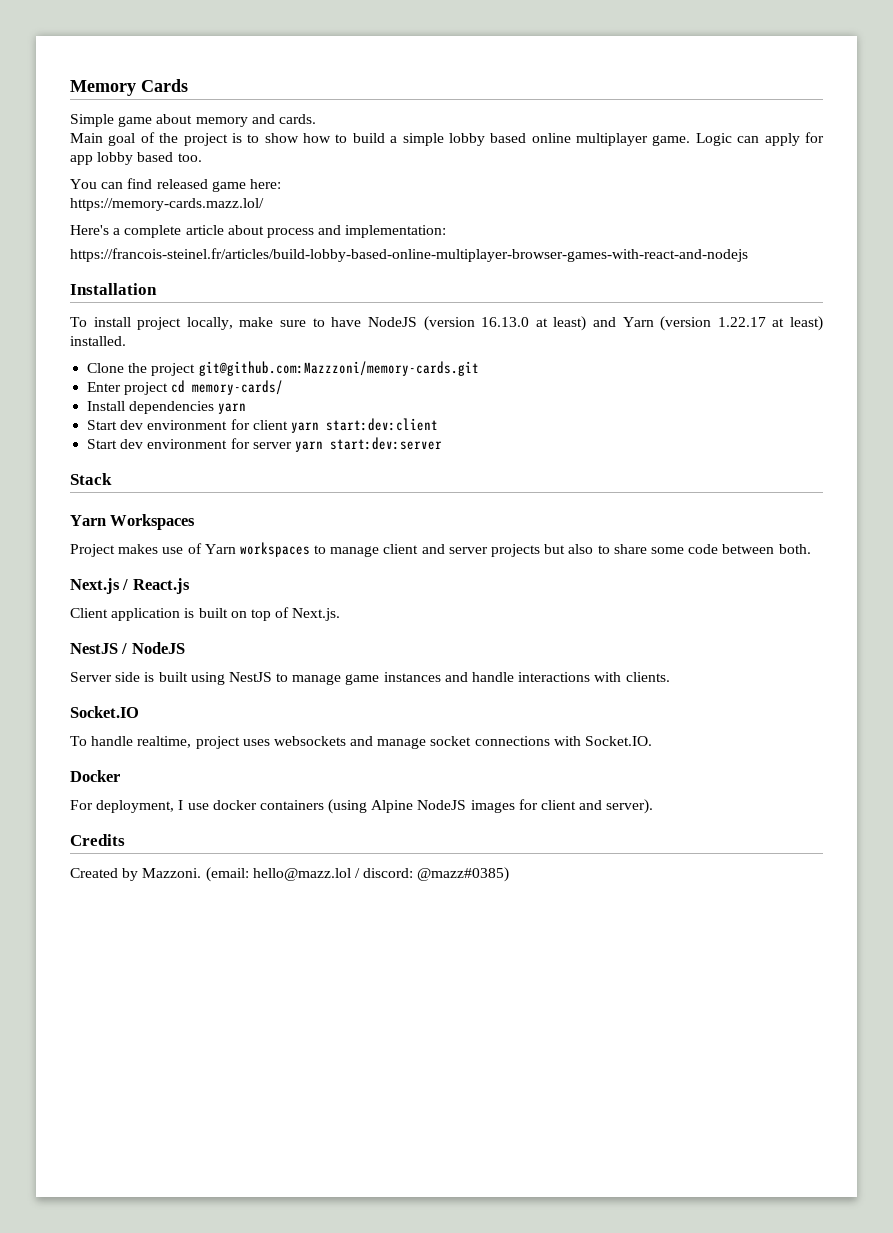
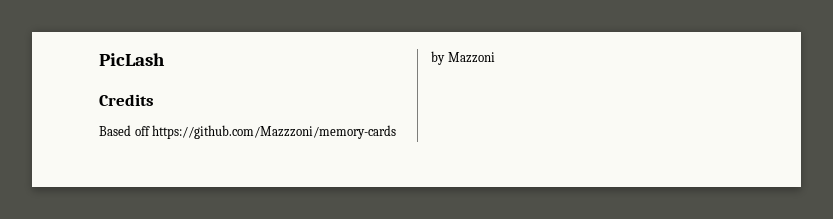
- Memory Cards
- Simple game about memory and cards.
- Main goal of the project is to show how to build a simple lobby based online multiplayer game. Logic can apply for app lobby based too.
- You can find released game here:
- https://memory-cards.mazz.lol/
- Here's a complete article about process and implementation:
- https://francois-steinel.fr/articles/build-lobby-based-online-multiplayer-browser-games-with-react-and-nodejs
- Installation
- To install project locally, make sure to have NodeJS (version 16.13.0 at least) and Yarn (version 1.22.17 at least) installed.
- Clone the project git@github.com:Mazzzoni/memory-cards.git
- Enter project cd memory-cards/
- Install dependencies yarn
- Start dev environment for client yarn start:dev:client
- Start dev environment for server yarn start:dev:server
- Stack
- Yarn Workspaces
- Project makes use of Yarn workspaces to manage client and server projects but also to share some code between both.
- Next.js / React.js
- Client application is built on top of Next.js.
- NestJS / NodeJS
- Server side is built using NestJS to manage game instances and handle interactions with clients.
- Socket.IO
- To handle realtime, project uses websockets and manage socket connections with Socket.IO.
- Docker
- For deployment, I use docker containers (using Alpine NodeJS images for client and server).
+ PicLash
  Credits
- Created by Mazzoni. (email: hello@mazz.lol / discord: @mazz#0385)
+ Based off https://github.com/Mazzzoni/memory-cards by Mazzoni

